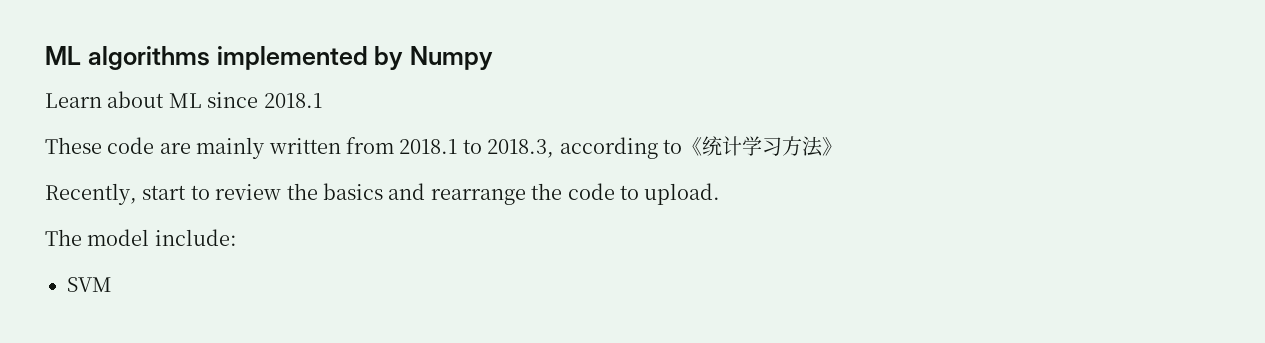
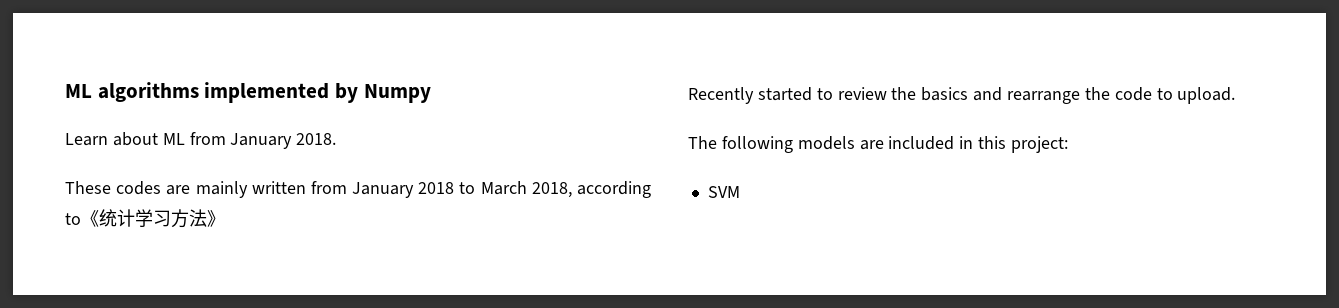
- Learn about ML since 2018.1
+ Learn about ML from January 2018.
- These code are mainly written from 2018.1 to 2018.3, according to《统计学习方法》
+ These codes are mainly written from January 2018 to March 2018, according to《统计学习方法》
- Recently, start to review the basics and rearrange the code to upload.
+ Recently started to review the basics and rearrange the code to upload.
- The model include:
+ The following models are included in this project:

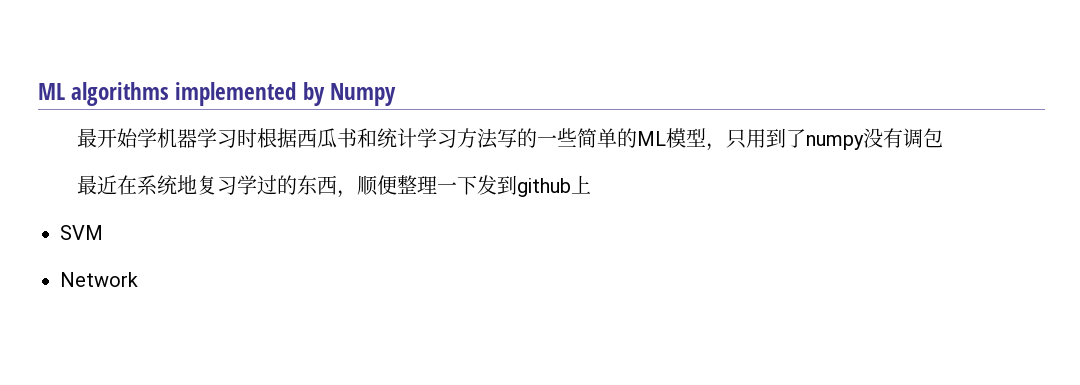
- Learn about ML from January 2018.
- These codes are mainly written from January 2018 to March 2018, according to《统计学习方法》
- Recently started to review the basics and rearrange the code to upload.
- The following models are included in this project:
+ 最开始学机器学习时根据西瓜书和统计学习方法写的一些简单的ML模型，只用到了numpy没有调包
+ 最近在系统地复习学过的东西，顺便整理一下发到github上
+ Network

